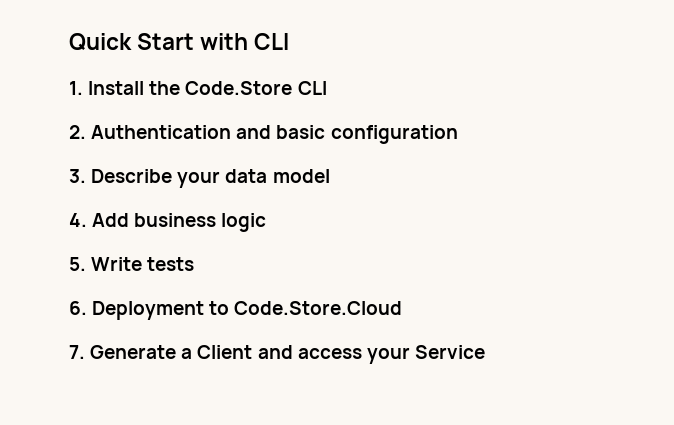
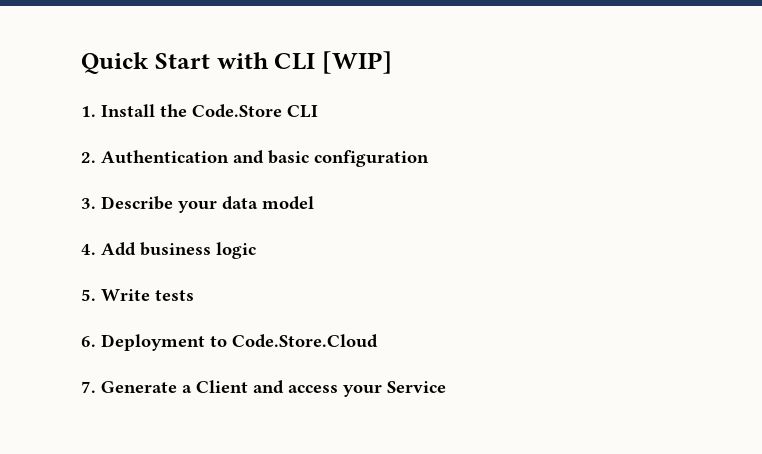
- Quick Start with CLI
+ Quick Start with CLI [WIP]

